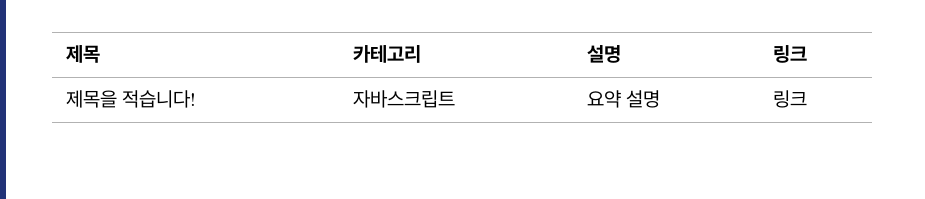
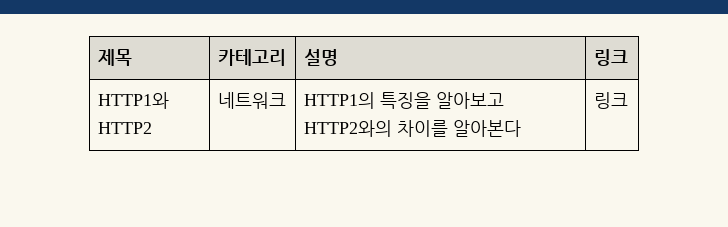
- 제목을 적습니다! | 자바스크립트 | 요약 설명 | 링크
+ HTTP1와 HTTP2 | 네트워크 | HTTP1의 특징을 알아보고 HTTP2와의 차이를 알아본다 | 링크

